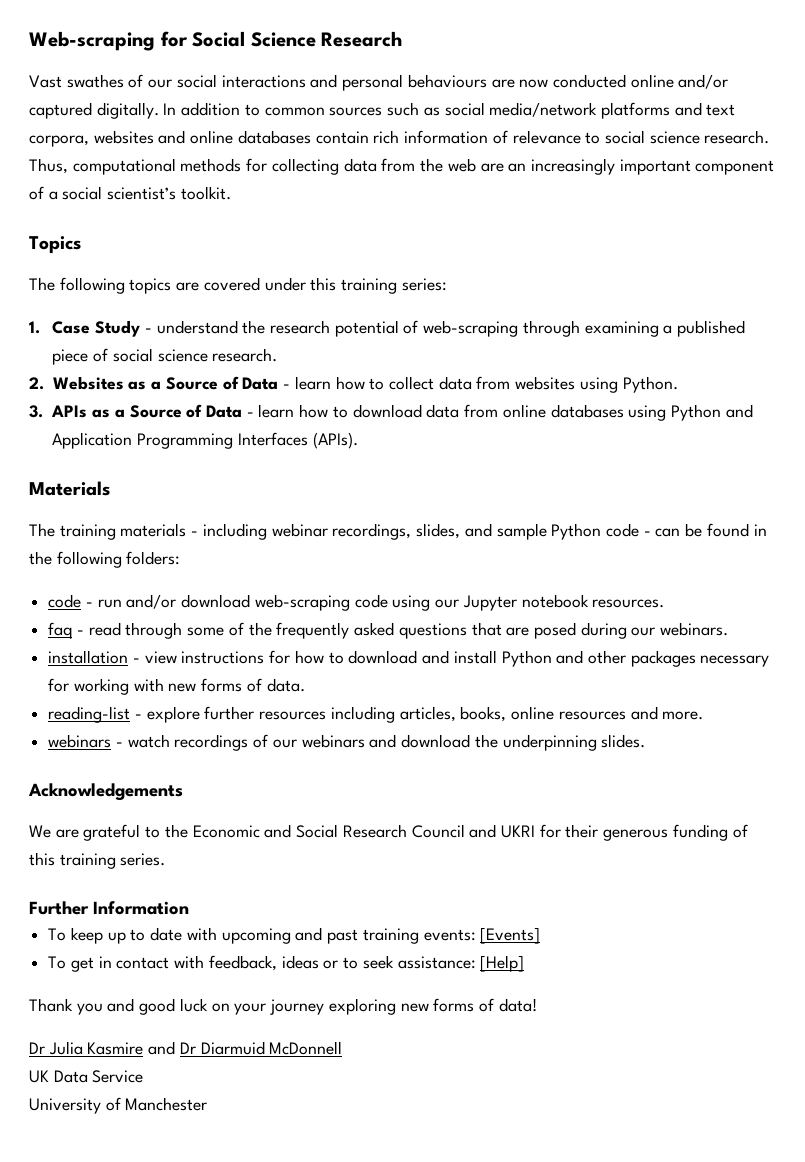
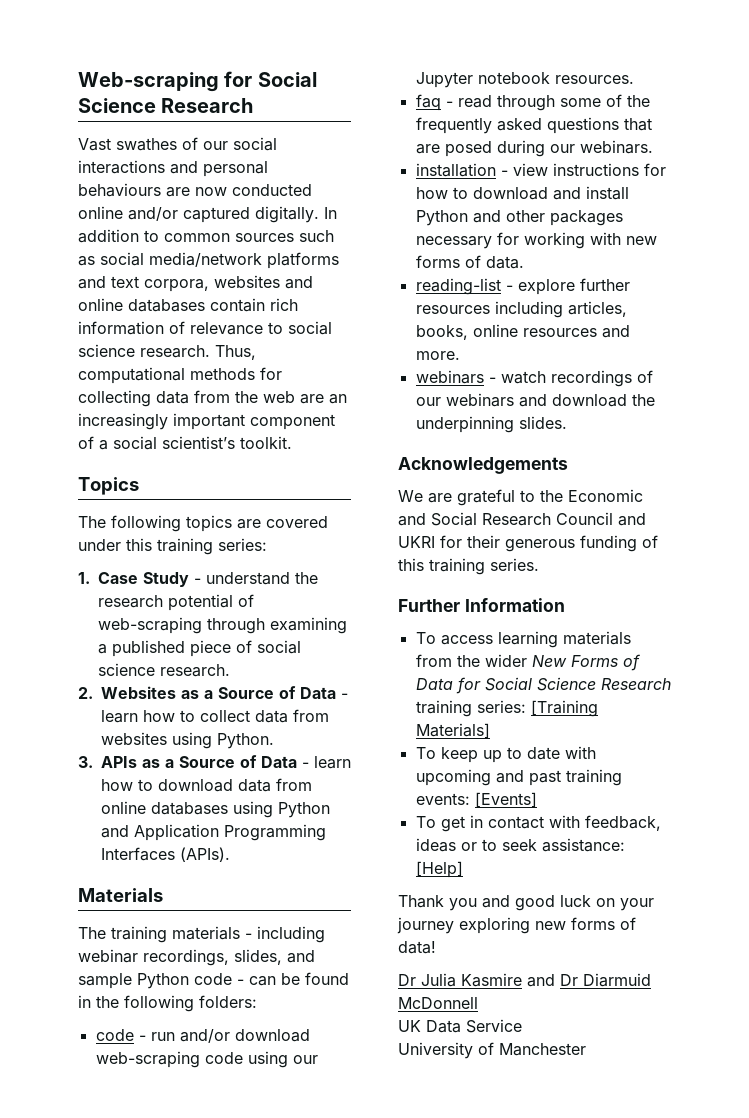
+ To access learning materials from the wider New Forms of Data for Social Science Research training series: [Training Materials]

